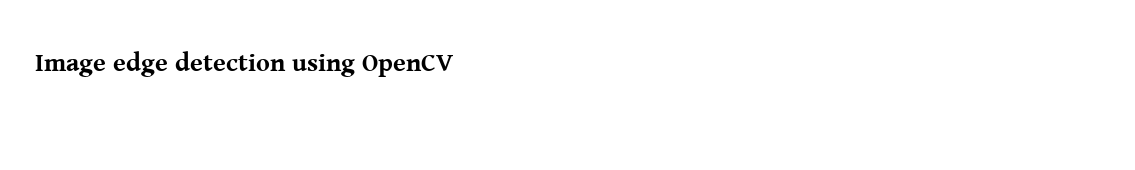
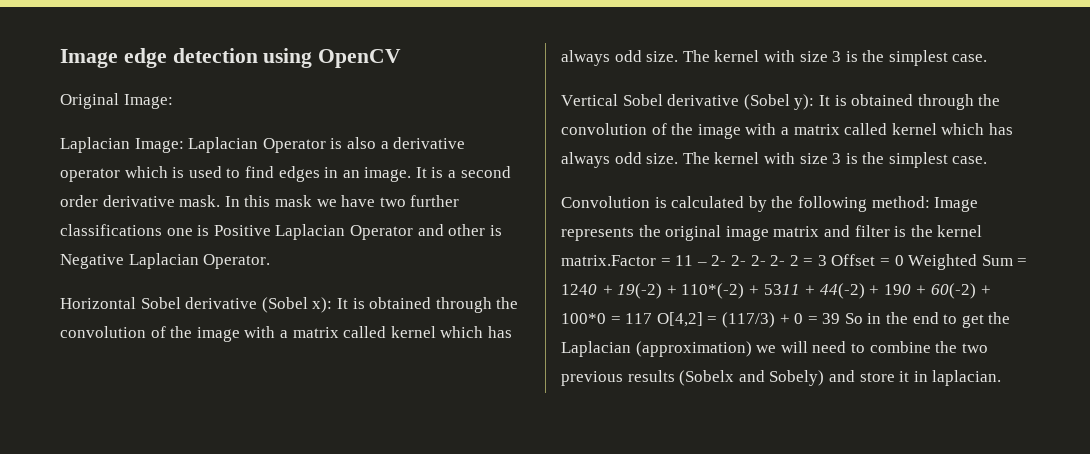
+ Original Image:
+ Laplacian Image: Laplacian Operator is also a derivative operator which is used to find edges in an image. It is a second order derivative mask. In this mask we have two further classifications one is Positive Laplacian Operator and other is Negative Laplacian Operator.
+ Horizontal Sobel derivative (Sobel x): It is obtained through the convolution of the image with a matrix called kernel which has always odd size. The kernel with size 3 is the simplest case.
+ Vertical Sobel derivative (Sobel y): It is obtained through the convolution of the image with a matrix called kernel which has always odd size. The kernel with size 3 is the simplest case.
+ Convolution is calculated by the following method: Image represents the original image matrix and filter is the kernel matrix.Factor = 11 – 2- 2- 2- 2- 2 = 3 Offset = 0 Weighted Sum = 1240 + 19(-2) + 110*(-2) + 5311 + 44(-2) + 190 + 60(-2) + 100*0 = 117 O[4,2] = (117/3) + 0 = 39 So in the end to get the Laplacian (approximation) we will need to combine the two previous results (Sobelx and Sobely) and store it in laplacian.

